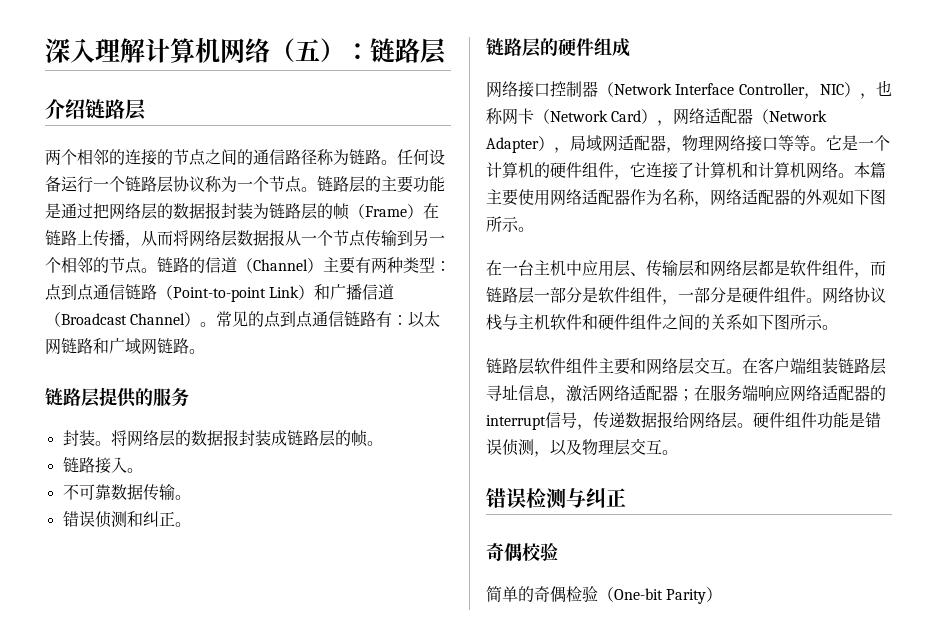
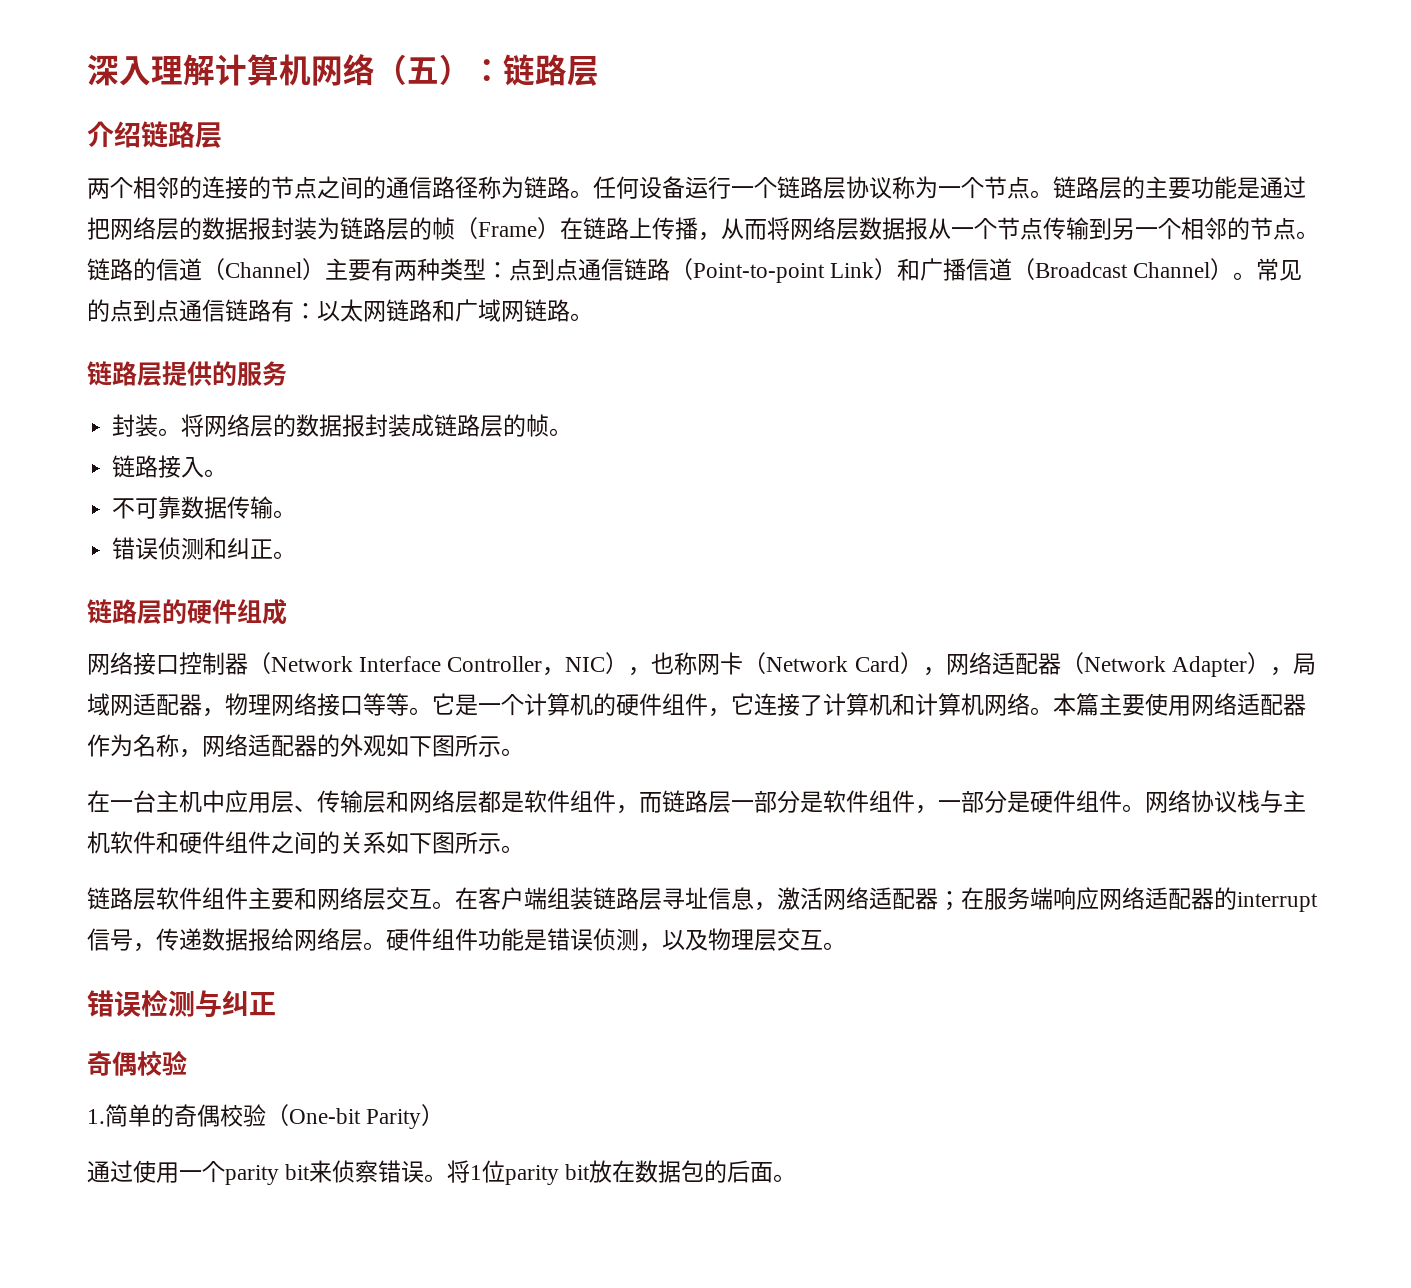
- 简单的奇偶检验（One-bit Parity）
+ 1.简单的奇偶校验（One-bit Parity）
+ 通过使用一个parity bit来侦察错误。将1位parity bit放在数据包的后面。

